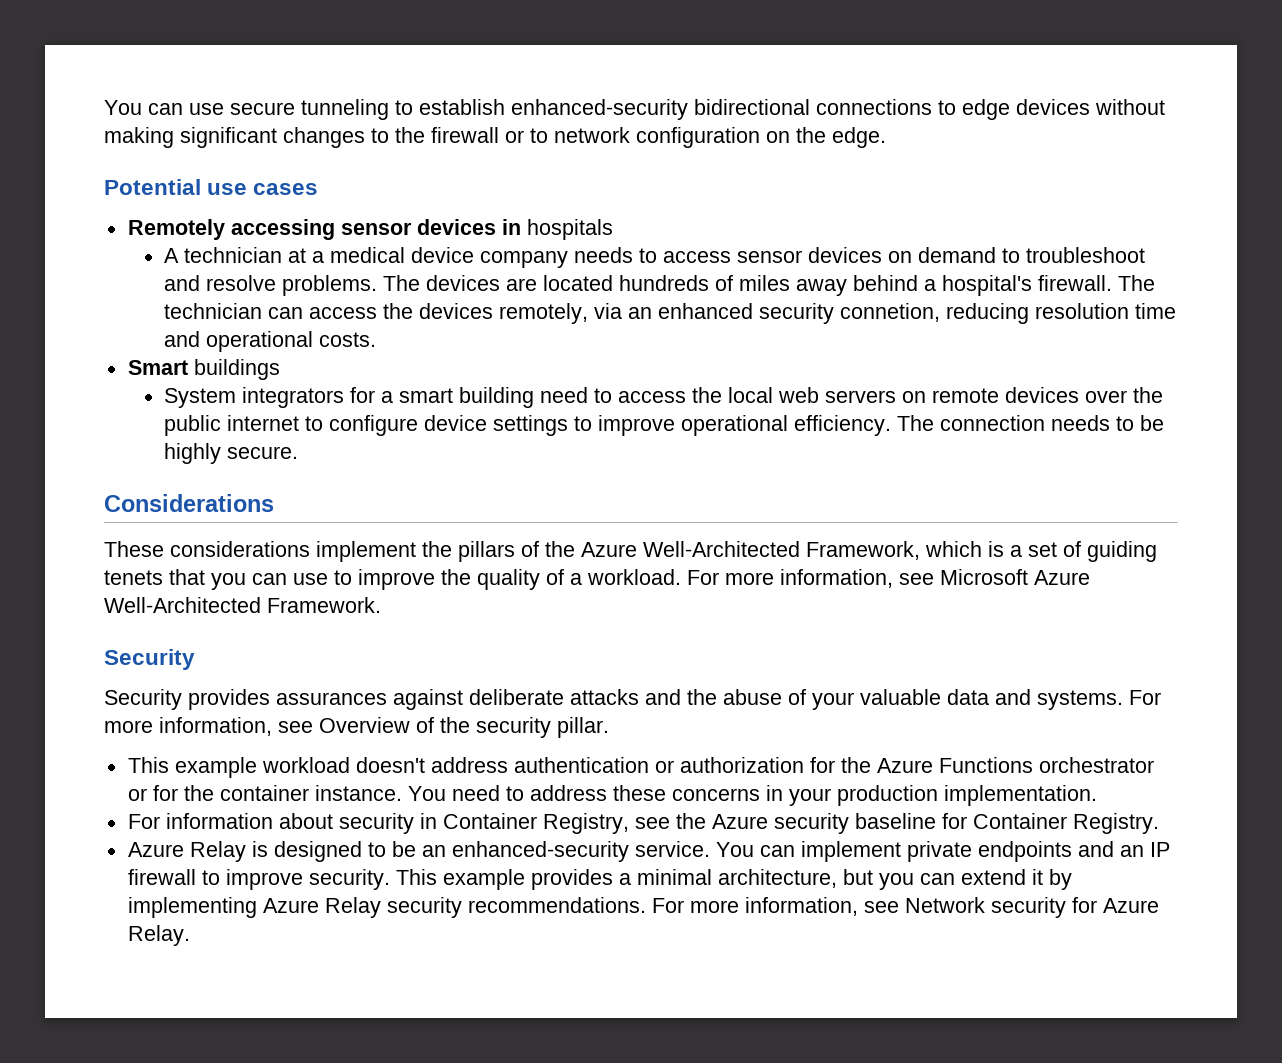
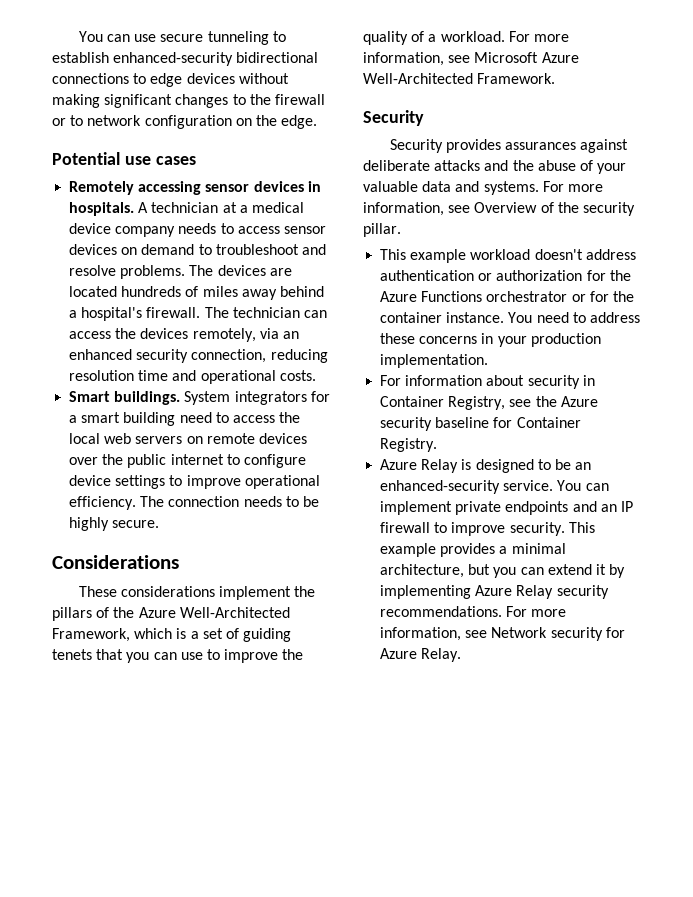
- Remotely accessing sensor devices in hospitals
- A technician at a medical device company needs to access sensor devices on demand to troubleshoot and resolve problems.
+ Remotely accessing sensor devices in hospitals. A technician at a medical device company needs to access sensor devices on demand to troubleshoot and resolve problems.
- The technician can access the devices remotely, via an enhanced security connetion, reducing resolution time and operational costs.
+ The technician can access the devices remotely, via an enhanced security connection, reducing resolution time and operational costs.
- Smart buildings
- System integrators for a smart building need to access the local web servers on remote devices over the public internet to configure device settings to improve operational efficiency.
+ Smart buildings. System integrators for a smart building need to access the local web servers on remote devices over the public internet to configure device settings to improve operational efficiency.

